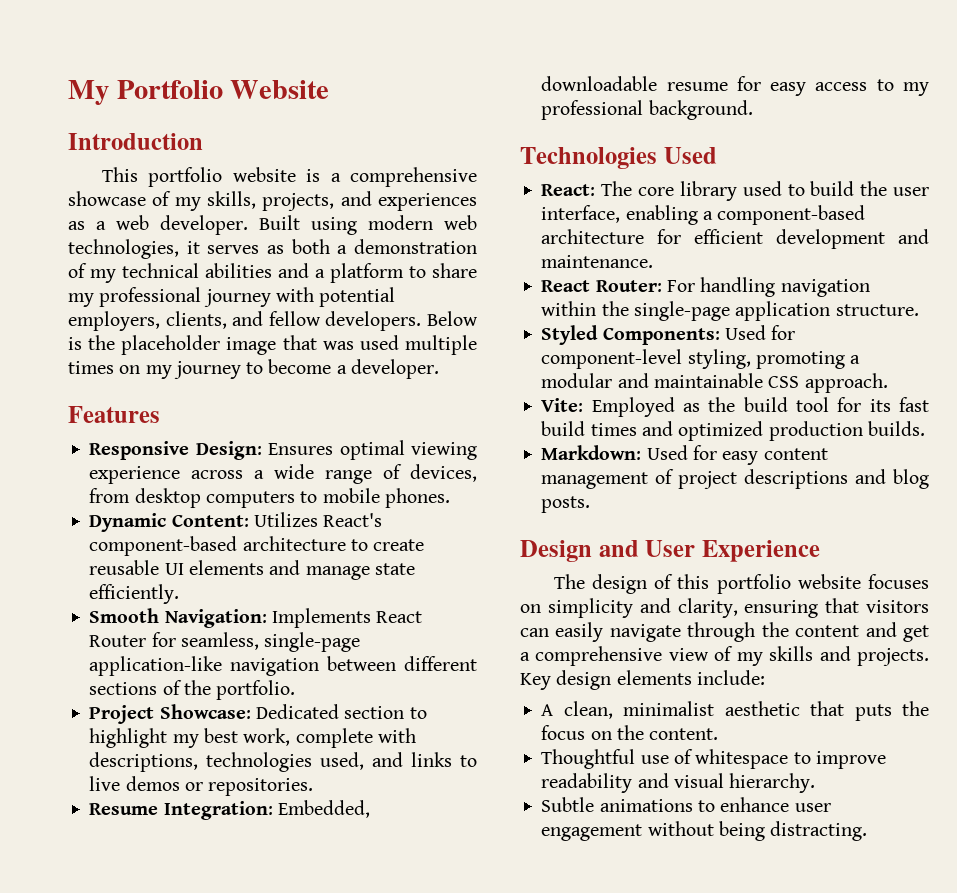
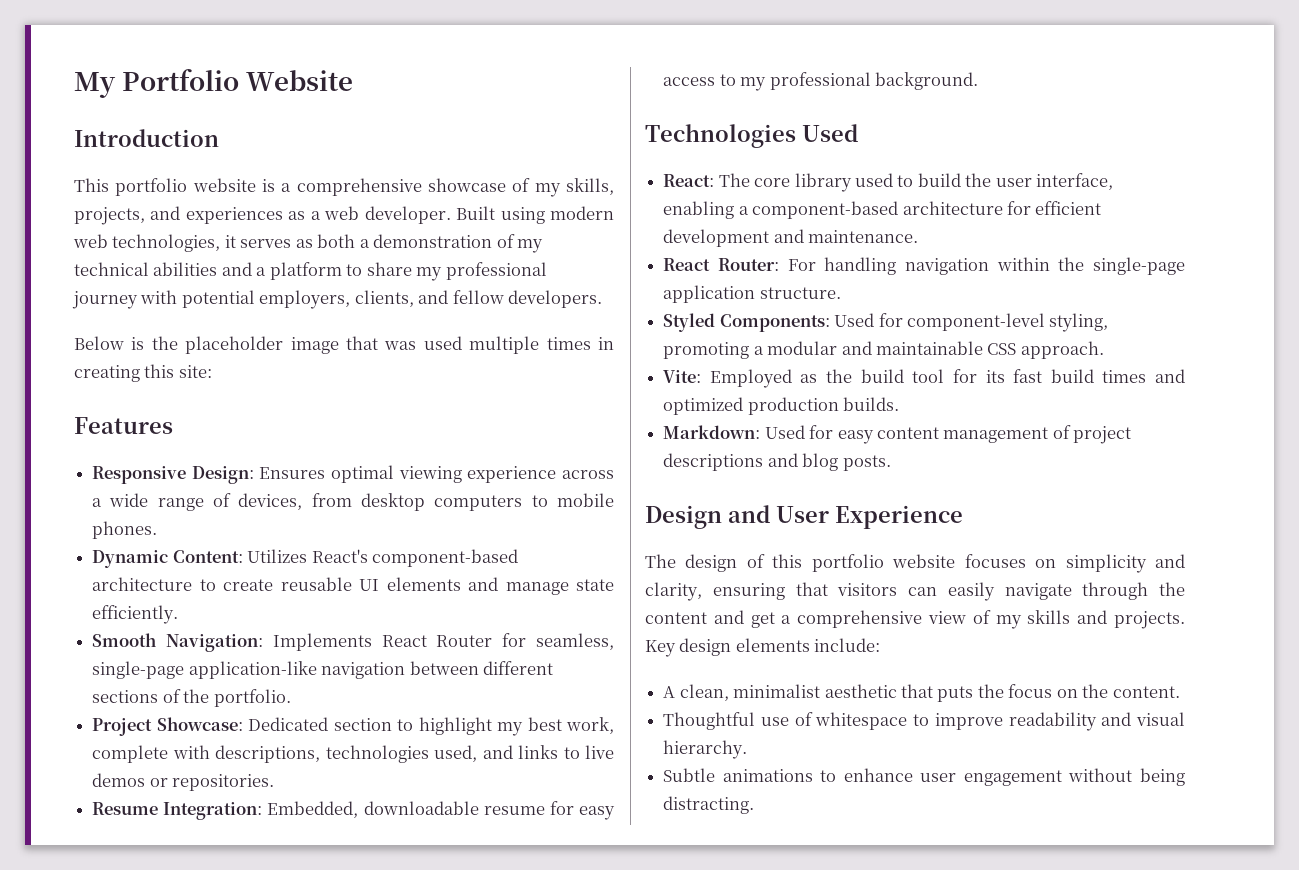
- Built using modern web technologies, it serves as both a demonstration of my technical abilities and a platform to share my professional journey with potential employers, clients, and fellow developers. Below is the placeholder image that was used multiple times on my journey to become a developer.
+ Built using modern web technologies, it serves as both a demonstration of my technical abilities and a platform to share my professional journey with potential employers, clients, and fellow developers.
+ Below is the placeholder image that was used multiple times in creating this site:

